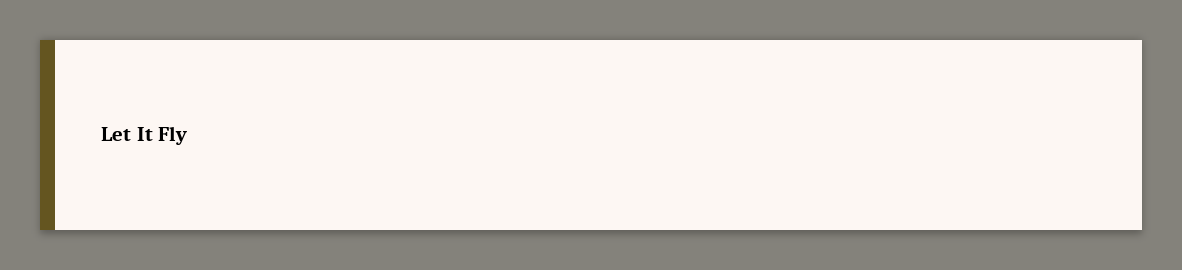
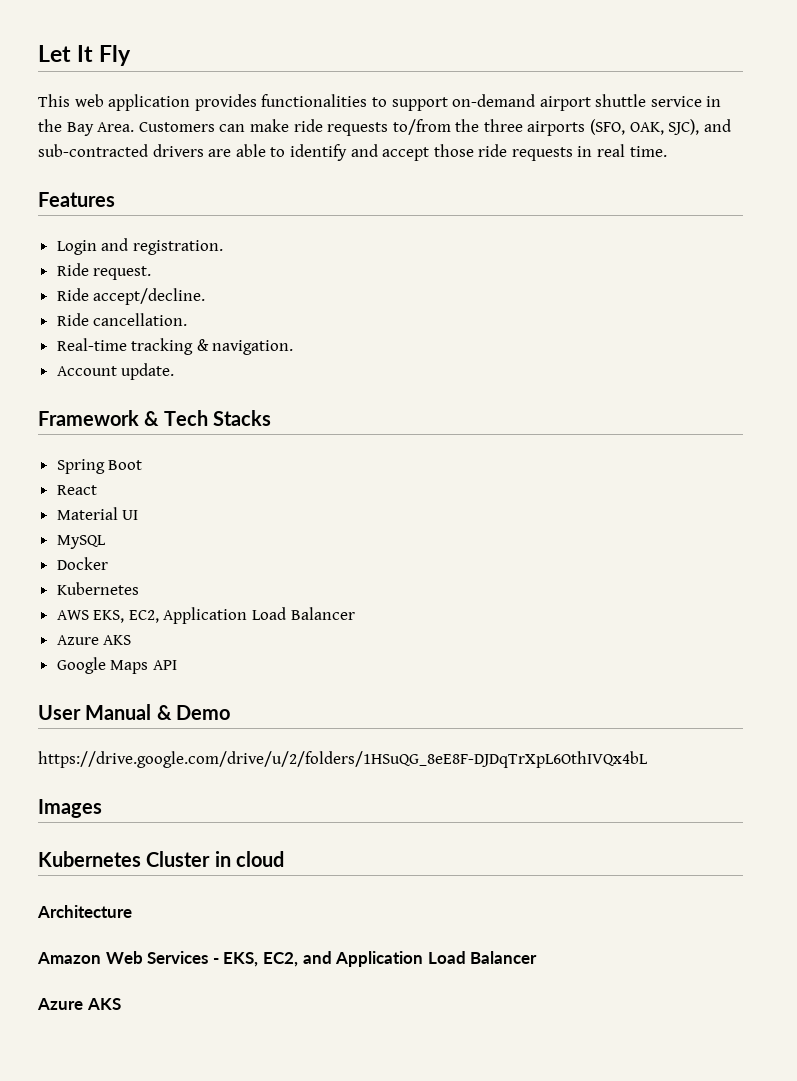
+ This web application provides functionalities to support on-demand airport shuttle service in the Bay Area. Customers can make ride requests to/from the three airports (SFO, OAK, SJC), and sub-contracted drivers are able to identify and accept those ride requests in real time.
+ Features
+ Login and registration.
+ Ride request.
+ Ride accept/decline.
+ Ride cancellation.
+ Real-time tracking & navigation.
+ Account update.
+ Framework & Tech Stacks
+ Spring Boot
+ React
+ Material UI
+ MySQL
+ Docker
+ Kubernetes
+ AWS EKS, EC2, Application Load Balancer
+ Azure AKS
+ Google Maps API
+ User Manual & Demo
+ https://drive.google.com/drive/u/2/folders/1HSuQG_8eE8F-DJDqTrXpL6OthIVQx4bL
+ Images
+ Kubernetes Cluster in cloud
+ Architecture
+ Amazon Web Services - EKS, EC2, and Application Load Balancer
+ Azure AKS

